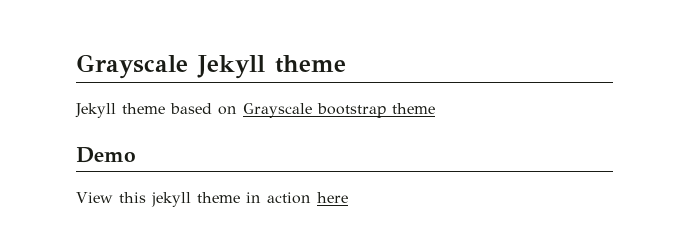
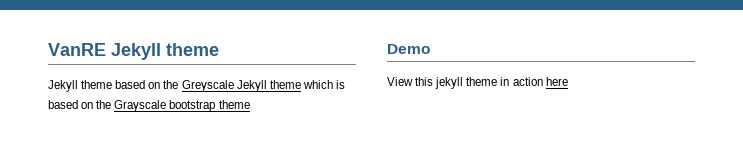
- Grayscale Jekyll theme
+ VanRE Jekyll theme
- Jekyll theme based on Grayscale bootstrap theme
+ Jekyll theme based on the Greyscale Jekyll theme which is based on the Grayscale bootstrap theme

